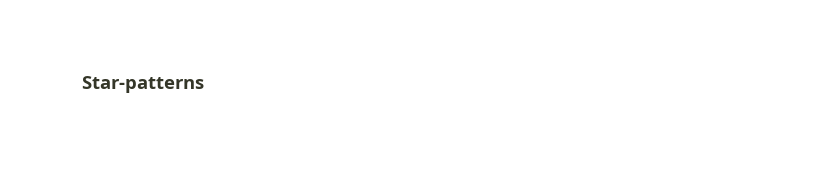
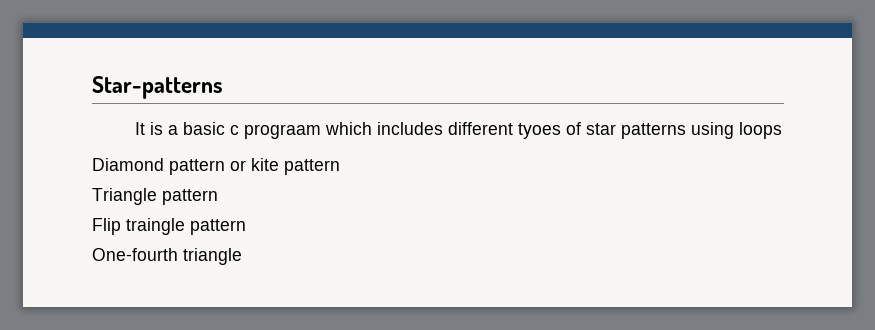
+ It is a basic c prograam which includes different tyoes of star patterns using loops
+ Diamond pattern or kite pattern
+ Triangle pattern
+ Flip traingle pattern
+ One-fourth triangle

